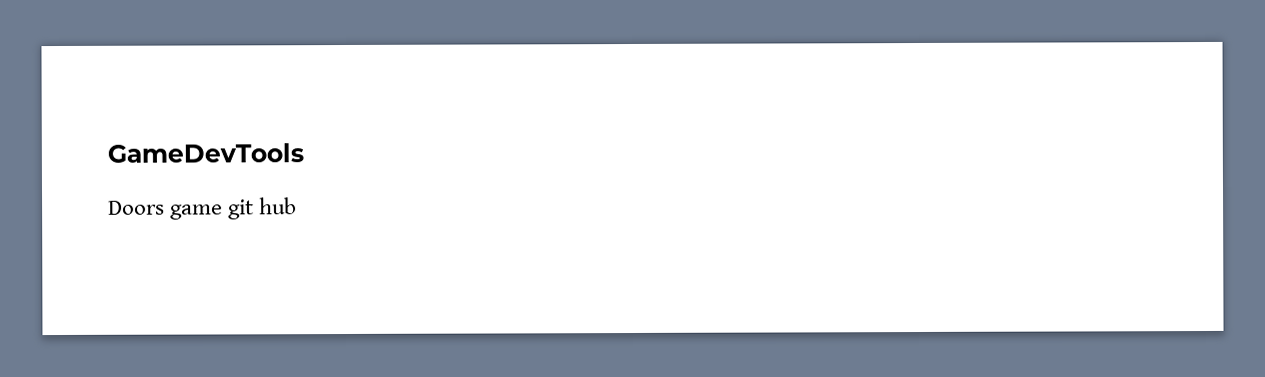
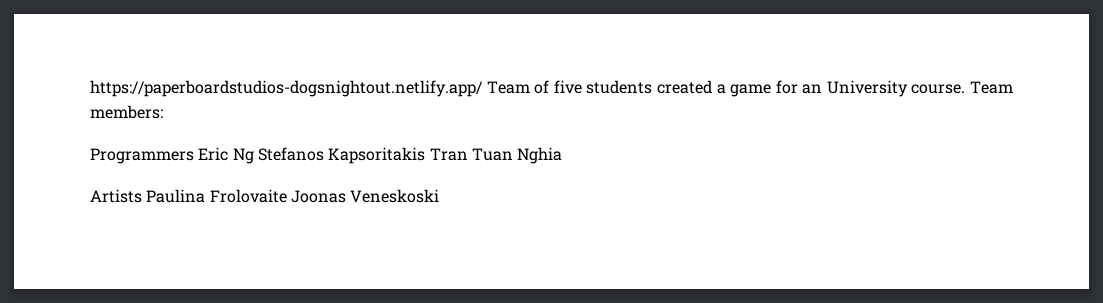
- GameDevTools
- Doors game git hub
+ https://paperboardstudios-dogsnightout.netlify.app/ Team of five students created a game for an University course. Team members:
+ Programmers Eric Ng Stefanos Kapsoritakis Tran Tuan Nghia
+ Artists Paulina Frolovaite Joonas Veneskoski

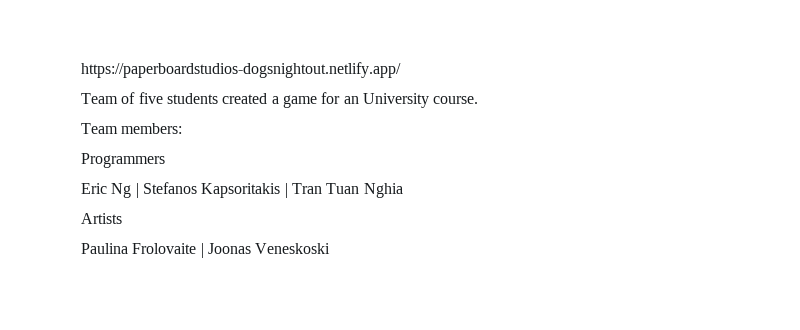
- https://paperboardstudios-dogsnightout.netlify.app/ Team of five students created a game for an University course. Team members:
+ https://paperboardstudios-dogsnightout.netlify.app/
+ Team of five students created a game for an University course.
+ Team members:
- Programmers Eric Ng Stefanos Kapsoritakis Tran Tuan Nghia
+ Programmers
+ Eric Ng | Stefanos Kapsoritakis | Tran Tuan Nghia
- Artists Paulina Frolovaite Joonas Veneskoski
+ Artists
+ Paulina Frolovaite | Joonas Veneskoski

